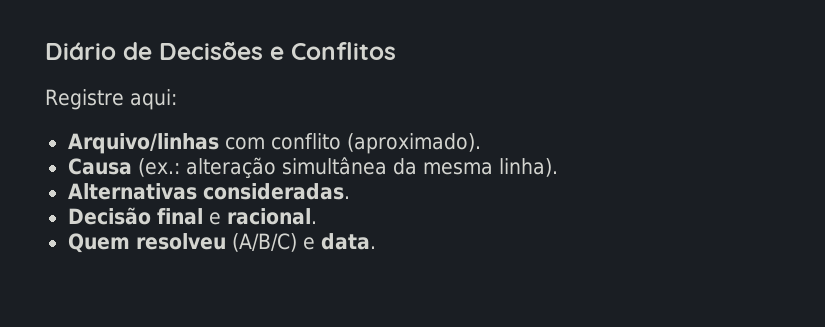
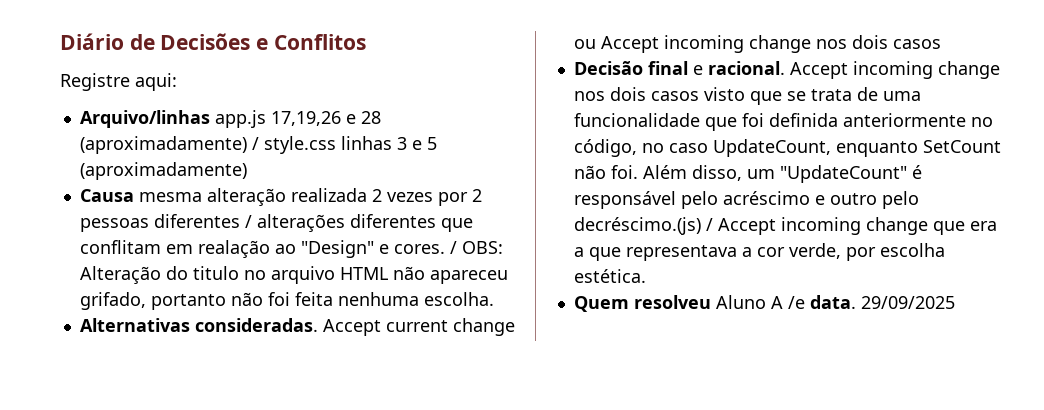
- Arquivo/linhas com conflito (aproximado).
- Causa (ex.: alteração simultânea da mesma linha).
- Alternativas consideradas.
- Decisão final e racional.
- Quem resolveu (A/B/C) e data.
+ Arquivo/linhas app.js 17,19,26 e 28 (aproximadamente) / style.css linhas 3 e 5 (aproximadamente)
+ Causa mesma alteração realizada 2 vezes por 2 pessoas diferentes / alterações diferentes que conflitam em realação ao "Design" e cores. / OBS: Alteração do titulo no arquivo HTML não apareceu grifado, portanto não foi feita nenhuma escolha.
+ Alternativas consideradas. Accept current change ou Accept incoming change nos dois casos
+ Decisão final e racional. Accept incoming change nos dois casos visto que se trata de uma funcionalidade que foi definida anteriormente no código, no caso UpdateCount, enquanto SetCount não foi. Além disso, um "UpdateCount" é responsável pelo acréscimo e outro pelo decréscimo.(js) / Accept incoming change que era a que representava a cor verde, por escolha estética.
+ Quem resolveu Aluno A /e data. 29/09/2025

